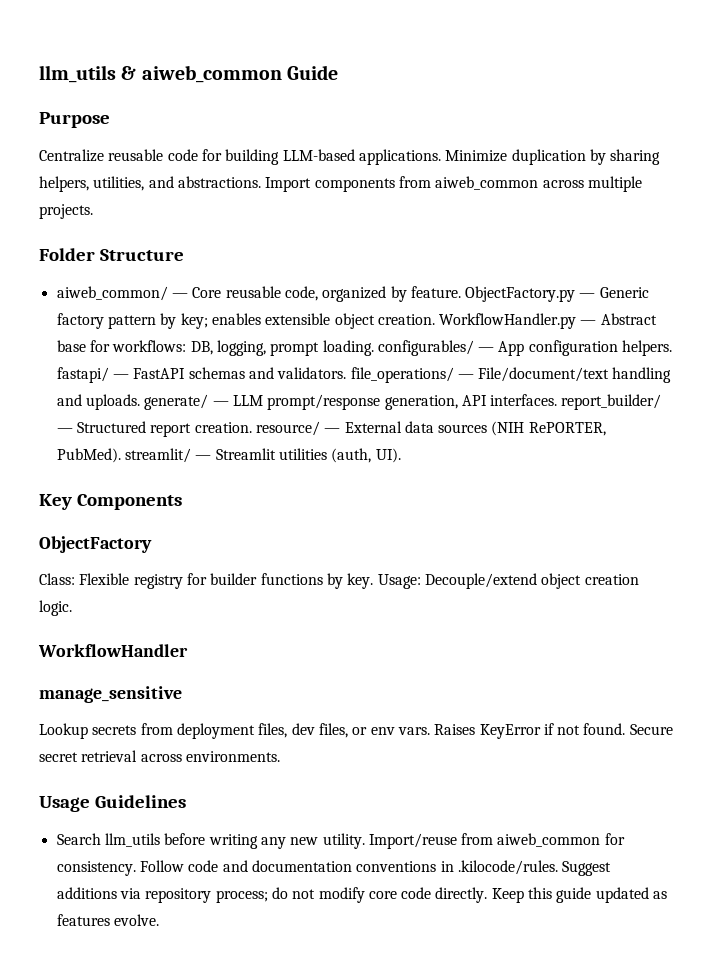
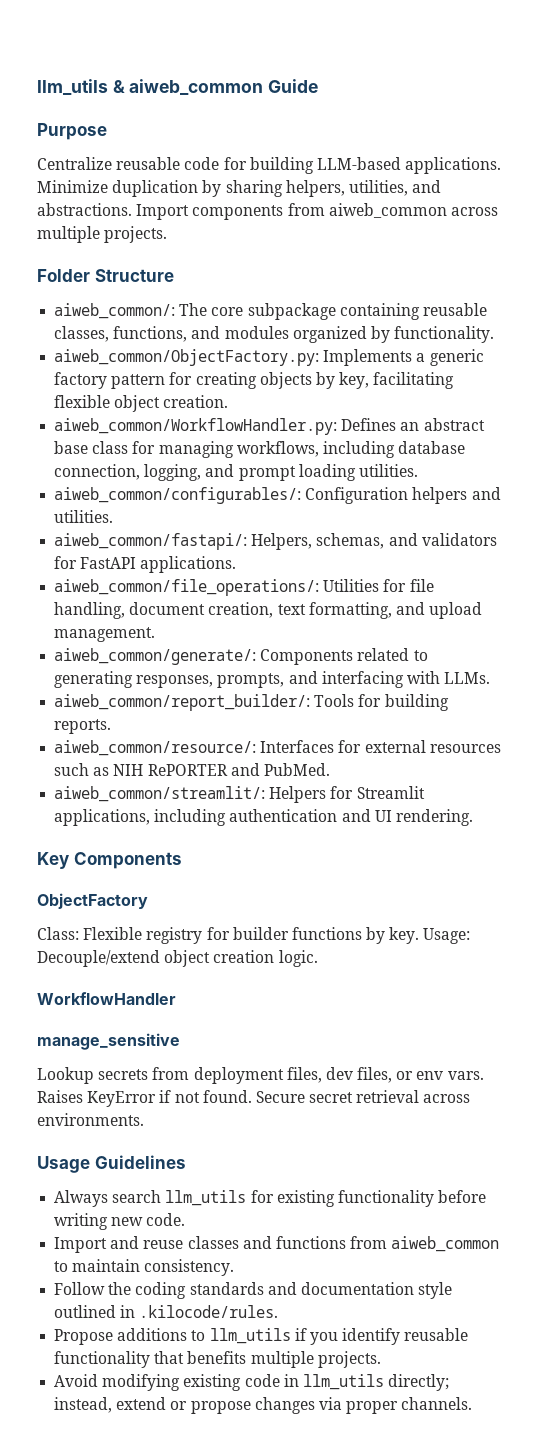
- aiweb_common/ — Core reusable code, organized by feature. ObjectFactory.py — Generic factory pattern by key; enables extensible object creation. WorkflowHandler.py — Abstract base for workflows: DB, logging, prompt loading. configurables/ — App configuration helpers. fastapi/ — FastAPI schemas and validators. file_operations/ — File/document/text handling and uploads. generate/ — LLM prompt/response generation, API interfaces. report_builder/ — Structured report creation. resource/ — External data sources (NIH RePORTER, PubMed). streamlit/ — Streamlit utilities (auth, UI).
+ aiweb_common/: The core subpackage containing reusable classes, functions, and modules organized by functionality.
+ aiweb_common/ObjectFactory.py: Implements a generic factory pattern for creating objects by key, facilitating flexible object creation.
+ aiweb_common/WorkflowHandler.py: Defines an abstract base class for managing workflows, including database connection, logging, and prompt loading utilities.
+ aiweb_common/configurables/: Configuration helpers and utilities.
+ aiweb_common/fastapi/: Helpers, schemas, and validators for FastAPI applications.
+ aiweb_common/file_operations/: Utilities for file handling, document creation, text formatting, and upload management.
+ aiweb_common/generate/: Components related to generating responses, prompts, and interfacing with LLMs.
+ aiweb_common/report_builder/: Tools for building reports.
+ aiweb_common/resource/: Interfaces for external resources such as NIH RePORTER and PubMed.
+ aiweb_common/streamlit/: Helpers for Streamlit applications, including authentication and UI rendering.
- Search llm_utils before writing any new utility. Import/reuse from aiweb_common for consistency. Follow code and documentation conventions in .kilocode/rules. Suggest additions via repository process; do not modify core code directly. Keep this guide updated as features evolve.
+ Always search llm_utils for existing functionality before writing new code.
+ Import and reuse classes and functions from aiweb_common to maintain consistency.
+ Follow the coding standards and documentation style outlined in .kilocode/rules.
+ Propose additions to llm_utils if you identify reusable functionality that benefits multiple projects.
+ Avoid modifying existing code in llm_utils directly; instead, extend or propose changes via proper channels.

